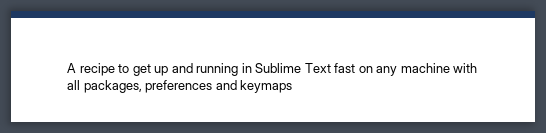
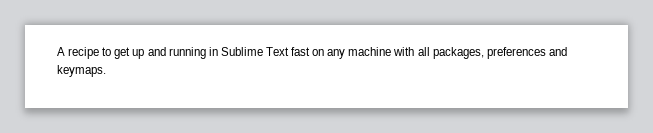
- A recipe to get up and running in Sublime Text fast on any machine with all packages, preferences and keymaps
+ A recipe to get up and running in Sublime Text fast on any machine with all packages, preferences and keymaps.

